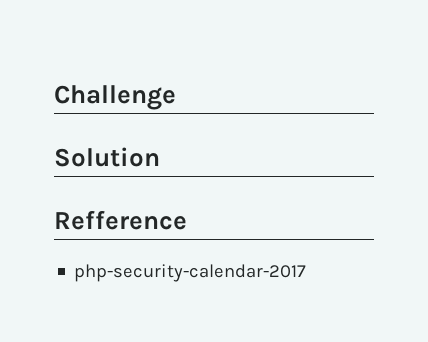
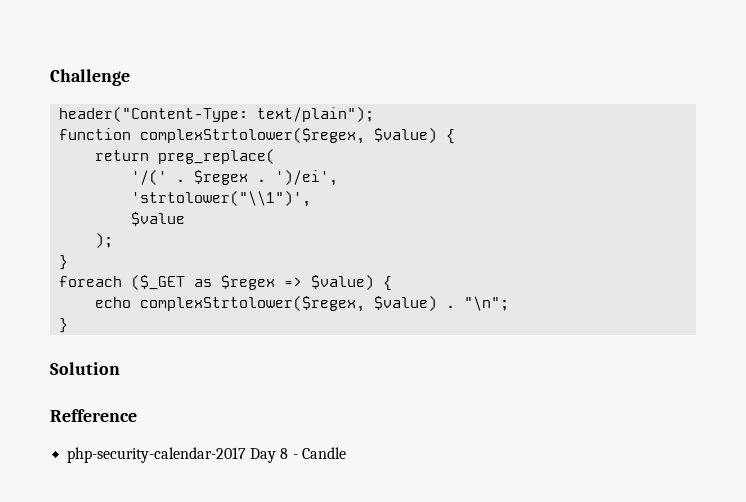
+ header("Content-Type: text/plain");
+ function complexStrtolower($regex, $value) {
+ return preg_replace(
+ '/(' . $regex . ')/ei',
+ 'strtolower("\\1")',
+ $value
+ );
+ }
+ foreach ($_GET as $regex => $value) {
+ echo complexStrtolower($regex, $value) . "\n";
+ }
- php-security-calendar-2017
+ php-security-calendar-2017 Day 8 - Candle

